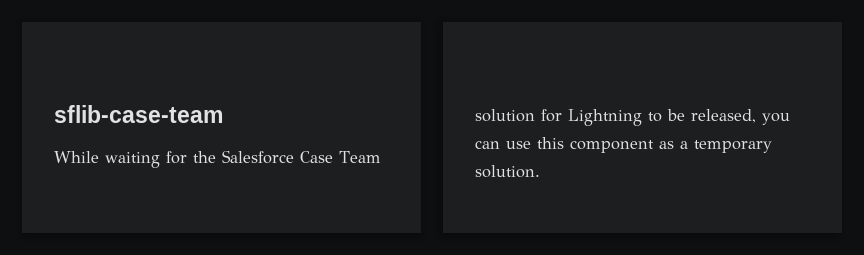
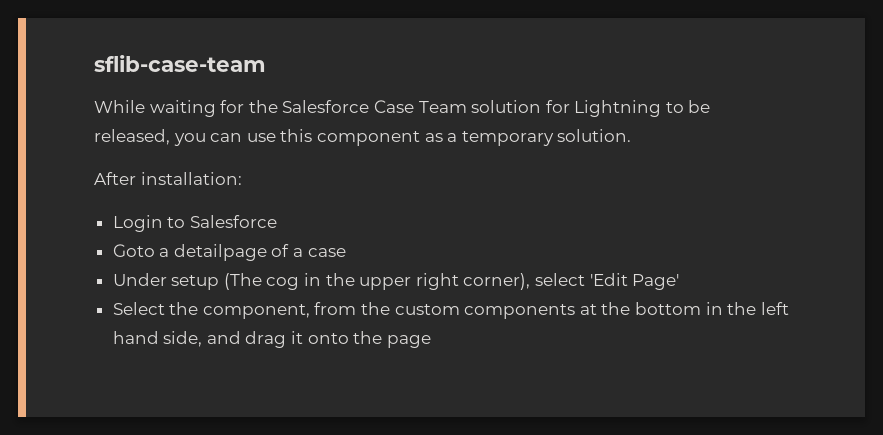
+ After installation:
+ Login to Salesforce
+ Goto a detailpage of a case
+ Under setup (The cog in the upper right corner), select 'Edit Page'
+ Select the component, from the custom components at the bottom in the left hand side, and drag it onto the page

